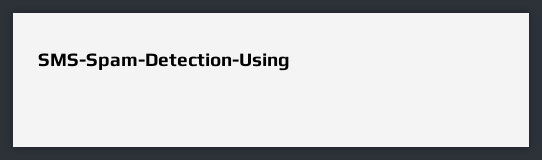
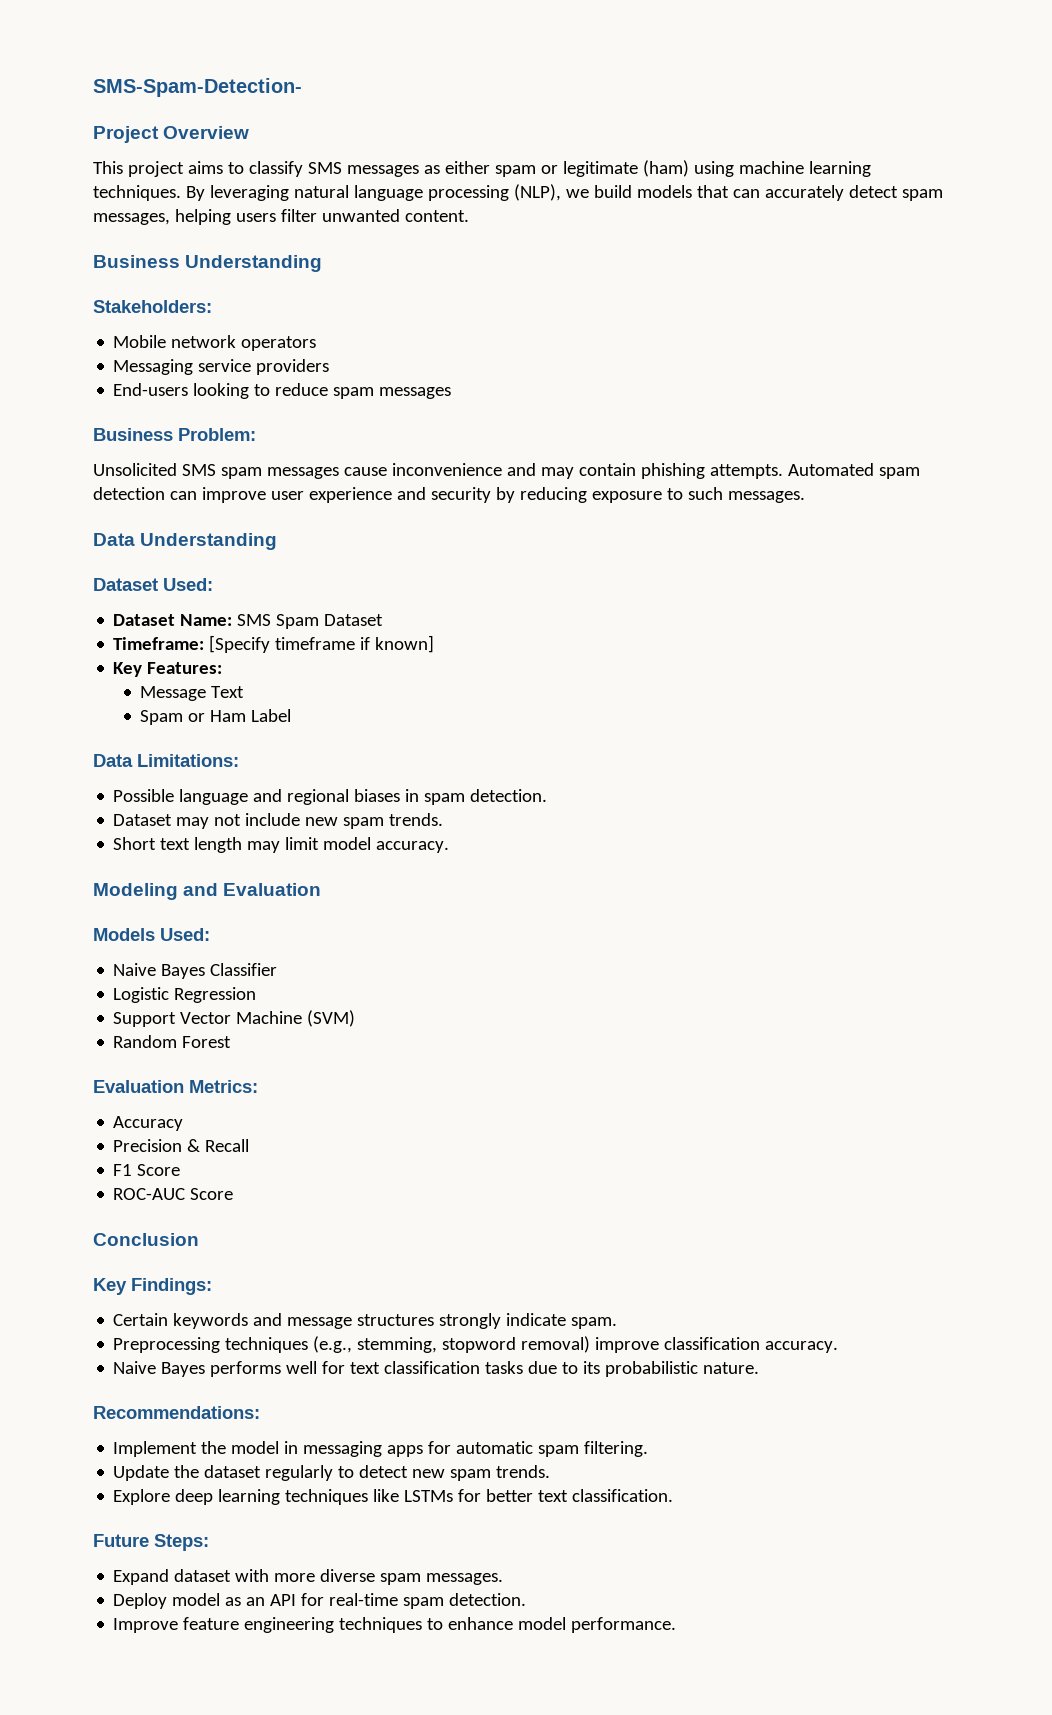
- SMS-Spam-Detection-Using
+ SMS-Spam-Detection-
+ Project Overview
+ This project aims to classify SMS messages as either spam or legitimate (ham) using machine learning techniques. By leveraging natural language processing (NLP), we build models that can accurately detect spam messages, helping users filter unwanted content.
+ Business Understanding
+ Stakeholders:
+ Mobile network operators
+ Messaging service providers
+ End-users looking to reduce spam messages
+ Business Problem:
+ Unsolicited SMS spam messages cause inconvenience and may contain phishing attempts. Automated spam detection can improve user experience and security by reducing exposure to such messages.
+ Data Understanding
+ Dataset Used:
+ Dataset Name: SMS Spam Dataset
+ Timeframe: [Specify timeframe if known]
+ Key Features:
+ Message Text
+ Spam or Ham Label
+ Data Limitations:
+ Possible language and regional biases in spam detection.
+ Dataset may not include new spam trends.
+ Short text length may limit model accuracy.
+ Modeling and Evaluation
+ Models Used:
+ Naive Bayes Classifier
+ Logistic Regression
+ Support Vector Machine (SVM)
+ Random Forest
+ Evaluation Metrics:
+ Accuracy
+ Precision & Recall
+ F1 Score
+ ROC-AUC Score
+ Conclusion
+ Key Findings:
+ Certain keywords and message structures strongly indicate spam.
+ Preprocessing techniques (e.g., stemming, stopword removal) improve classification accuracy.
+ Naive Bayes performs well for text classification tasks due to its probabilistic nature.
+ Recommendations:
+ Implement the model in messaging apps for automatic spam filtering.
+ Update the dataset regularly to detect new spam trends.
+ Explore deep learning techniques like LSTMs for better text classification.
+ Future Steps:
+ Expand dataset with more diverse spam messages.
+ Deploy model as an API for real-time spam detection.
+ Improve feature engineering techniques to enhance model performance.

